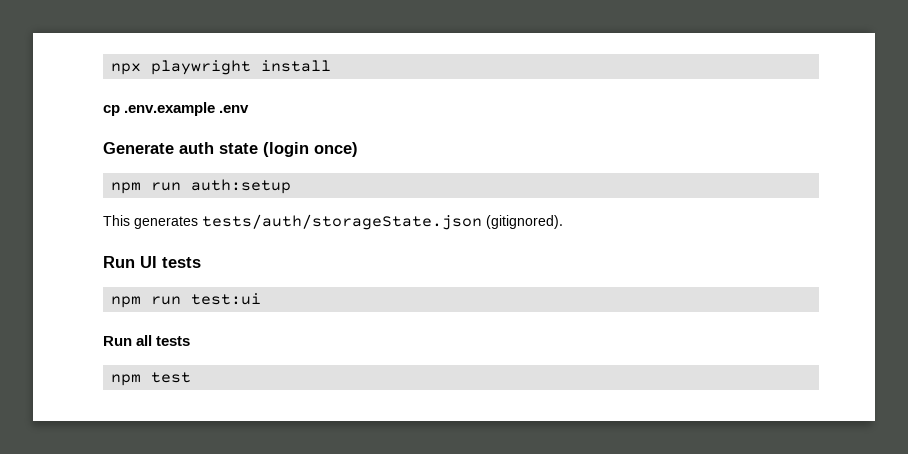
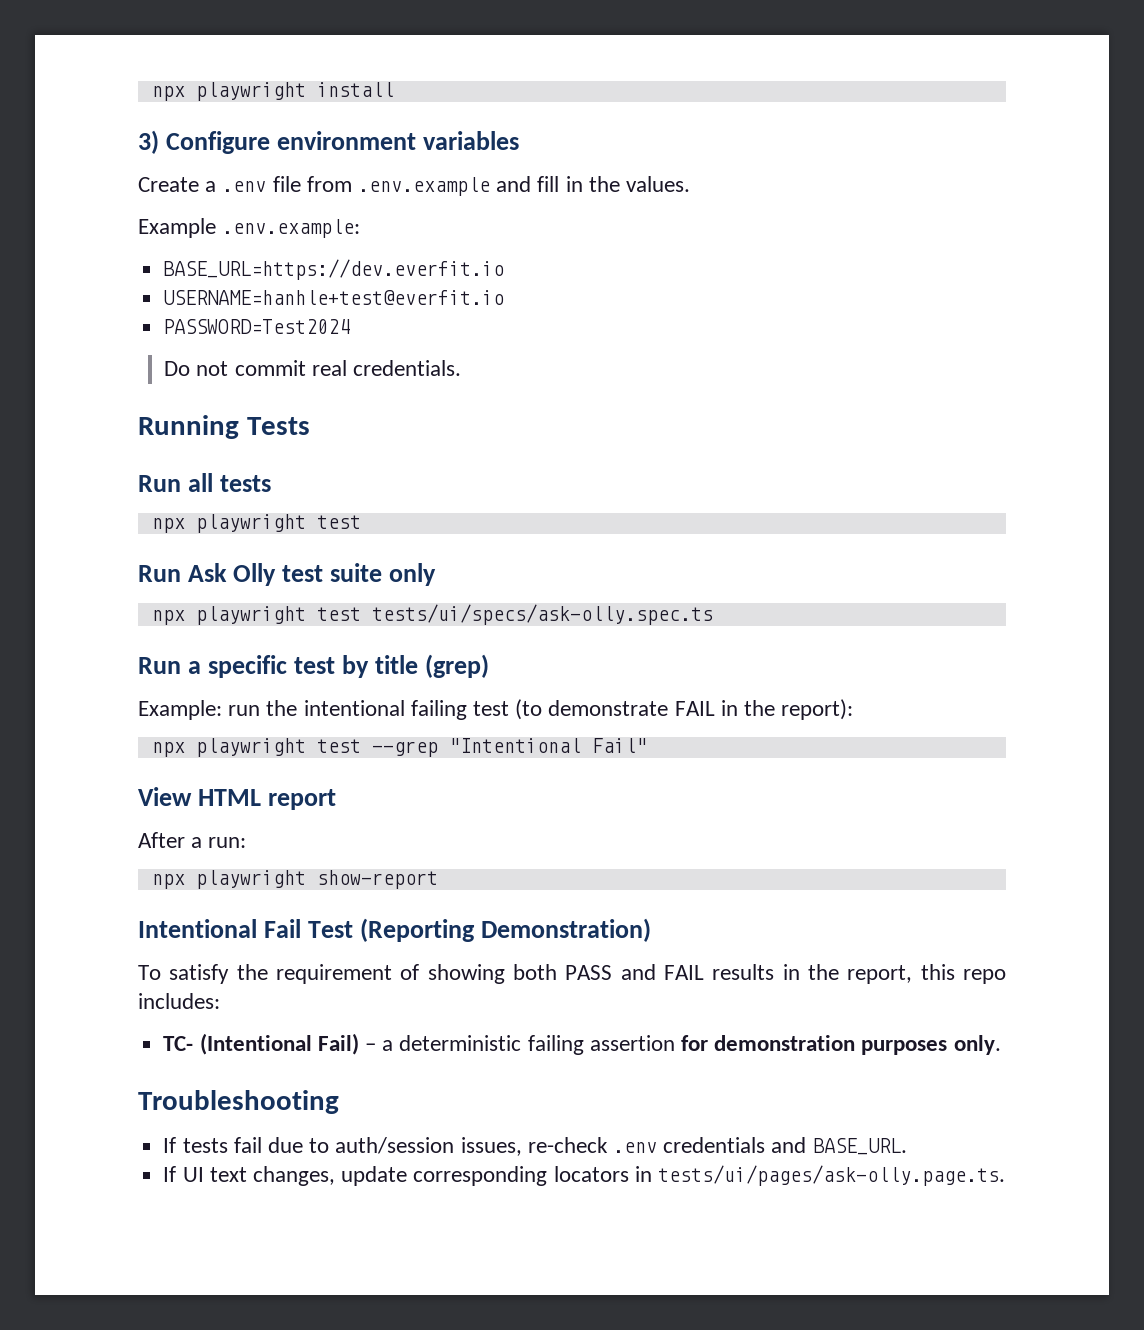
- cp .env.example .env
- Generate auth state (login once)
- npm run auth:setup
- This generates tests/auth/storageState.json (gitignored).
- Run UI tests
- npm run test:ui
+ 3) Configure environment variables
+ Create a .env file from .env.example and fill in the values.
+ Example .env.example:
+ BASE_URL=https://dev.everfit.io
+ USERNAME=hanhle+test@everfit.io
+ PASSWORD=Test2024
+ Do not commit real credentials.
+ Running Tests
  Run all tests
- npm test
+ npx playwright test
+ Run Ask Olly test suite only
+ npx playwright test tests/ui/specs/ask-olly.spec.ts
+ Run a specific test by title (grep)
+ Example: run the intentional failing test (to demonstrate FAIL in the report):
+ npx playwright test --grep "Intentional Fail"
+ View HTML report
+ After a run:
+ npx playwright show-report
+ Intentional Fail Test (Reporting Demonstration)
+ To satisfy the requirement of showing both PASS and FAIL results in the report, this repo includes:
+ TC- (Intentional Fail) – a deterministic failing assertion for demonstration purposes only.
+ Troubleshooting
+ If tests fail due to auth/session issues, re-check .env credentials and BASE_URL.
+ If UI text changes, update corresponding locators in tests/ui/pages/ask-olly.page.ts.

